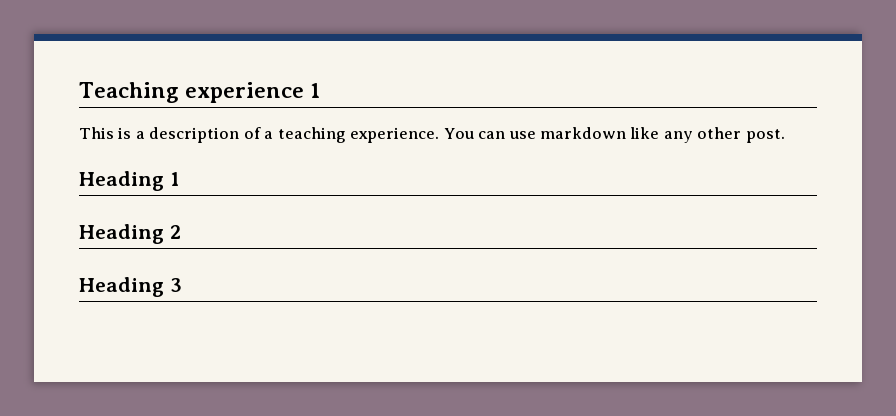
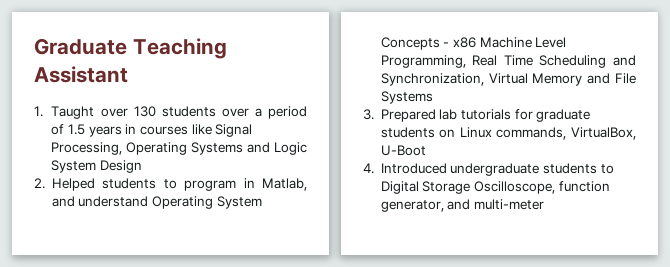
- Teaching experience 1
- This is a description of a teaching experience. You can use markdown like any other post.
- Heading 1
- Heading 2
- Heading 3
+ Graduate Teaching Assistant
+ 1. Taught over 130 students over a period of 1.5 years in courses like Signal Processing, Operating Systems and Logic System Design
+ 2. Helped students to program in Matlab, and understand Operating System Concepts - x86 Machine Level Programming, Real Time Scheduling and Synchronization, Virtual Memory and File Systems
+ 3. Prepared lab tutorials for graduate students on Linux commands, VirtualBox, U-Boot
+ 4. Introduced undergraduate students to Digital Storage Oscilloscope, function generator, and multi-meter

